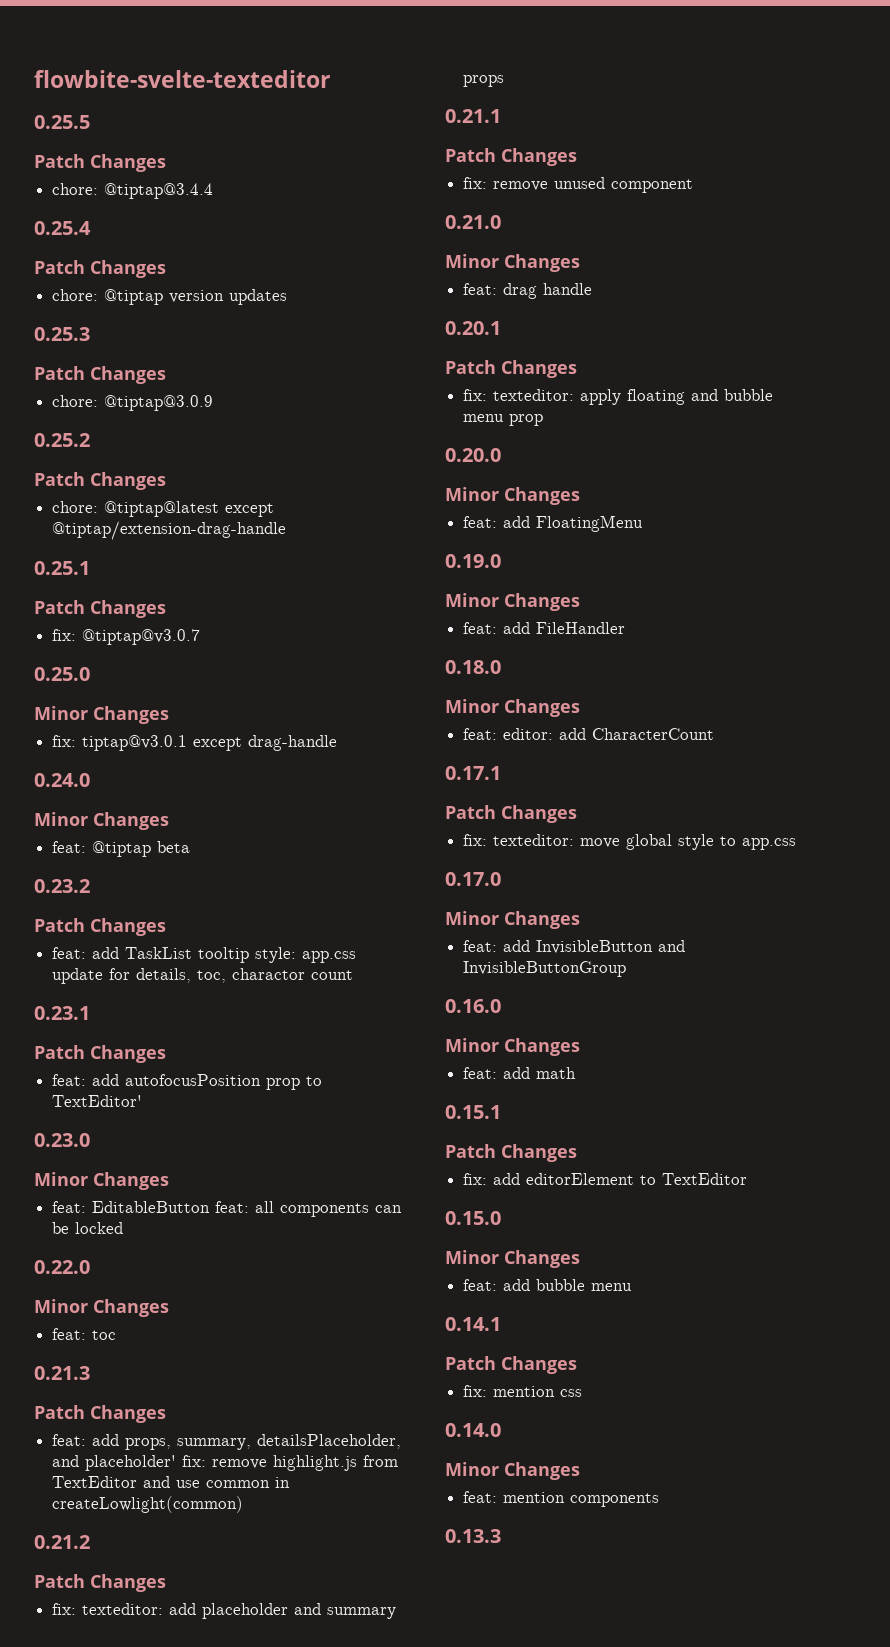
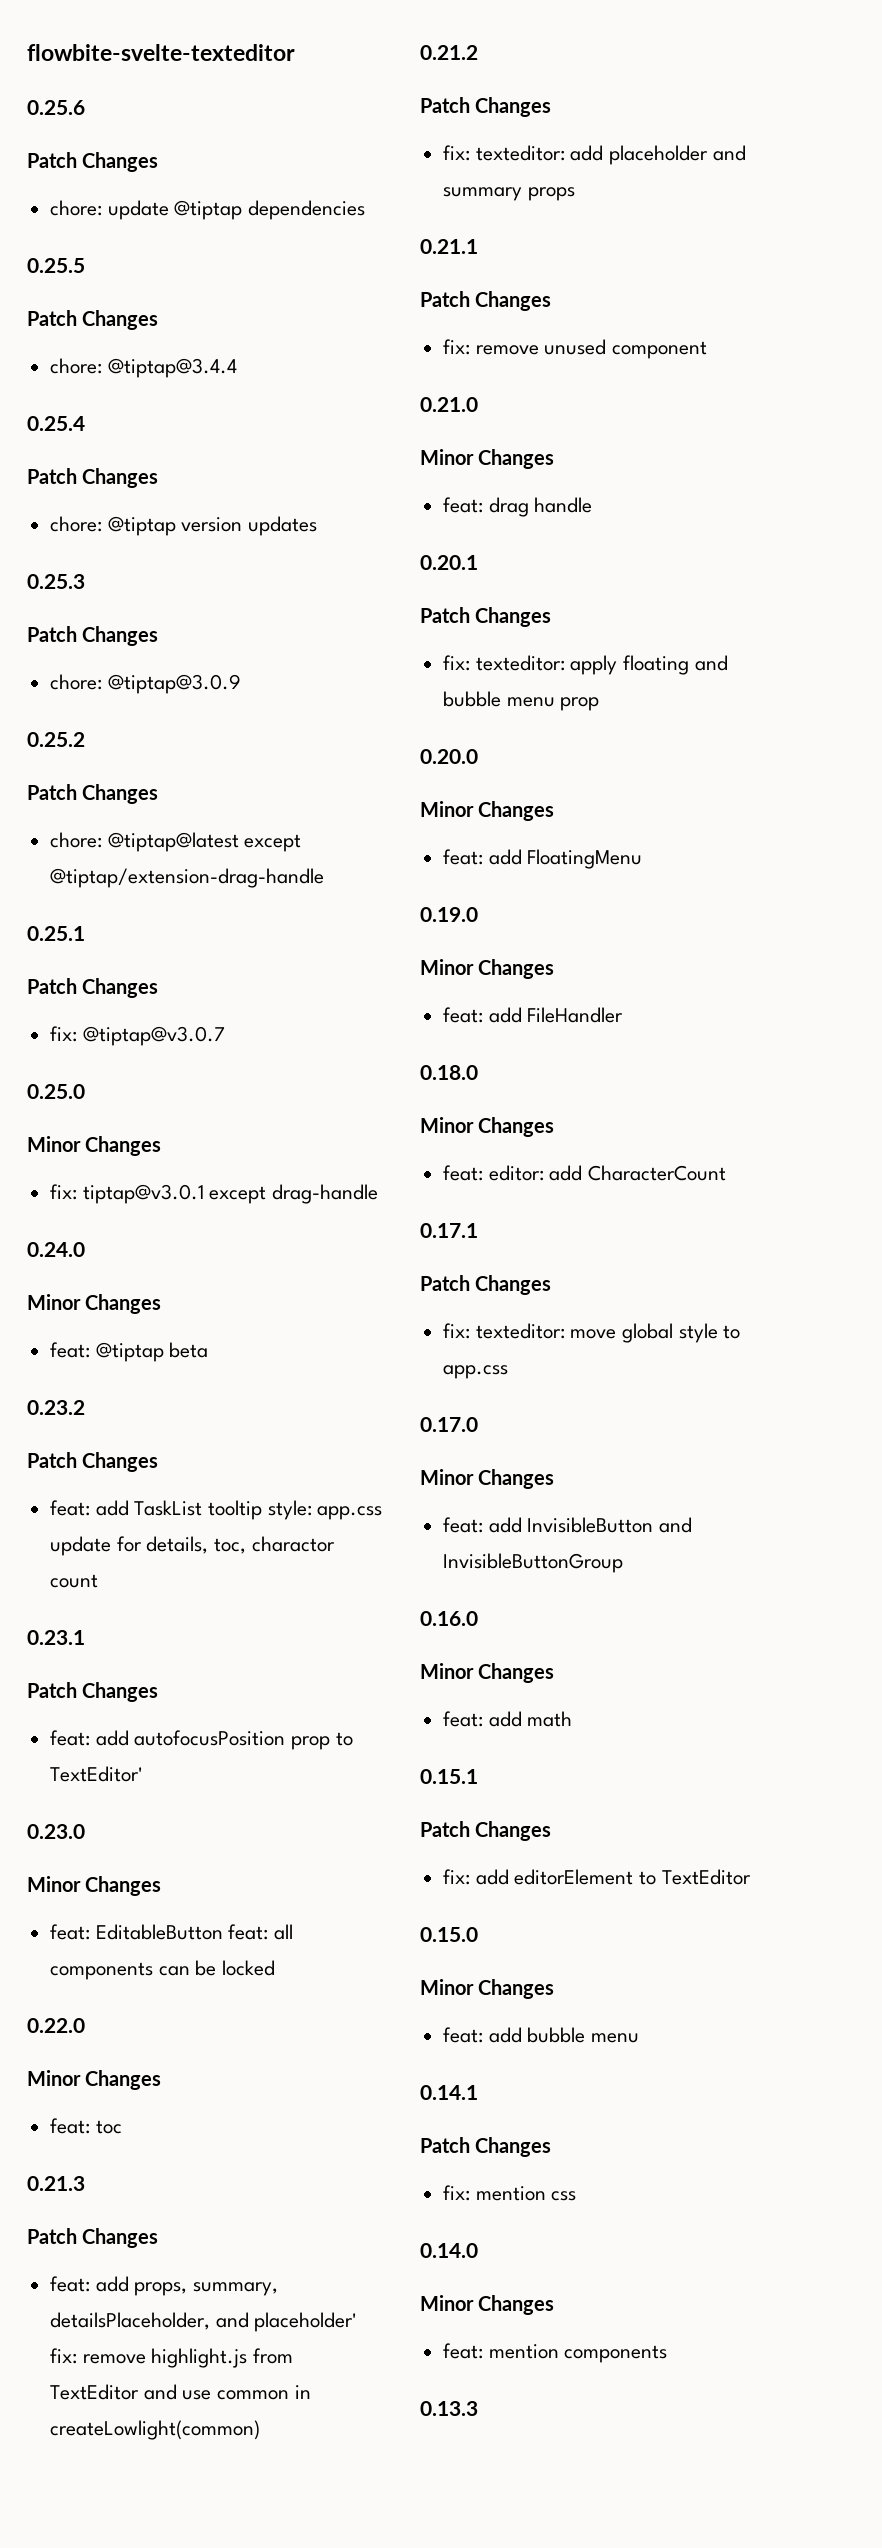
+ 0.25.6
+ Patch Changes
+ chore: update @tiptap dependencies

